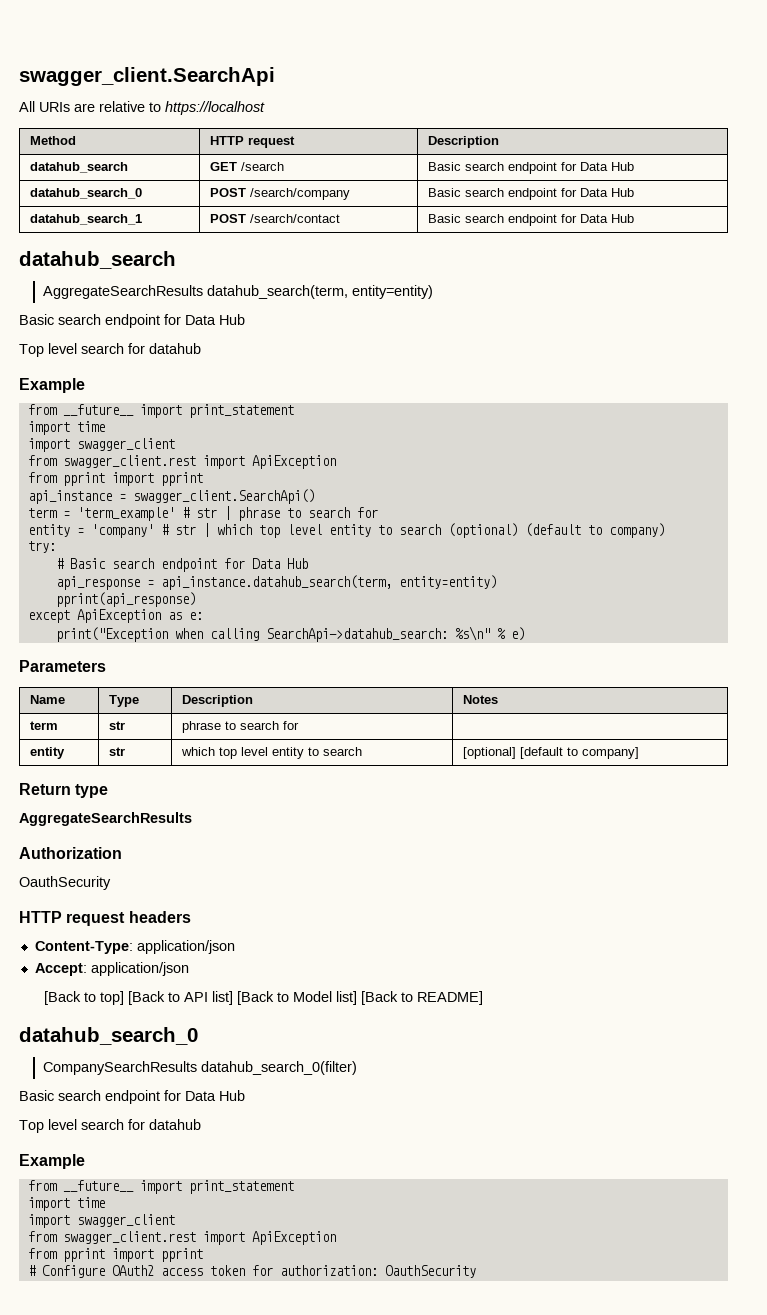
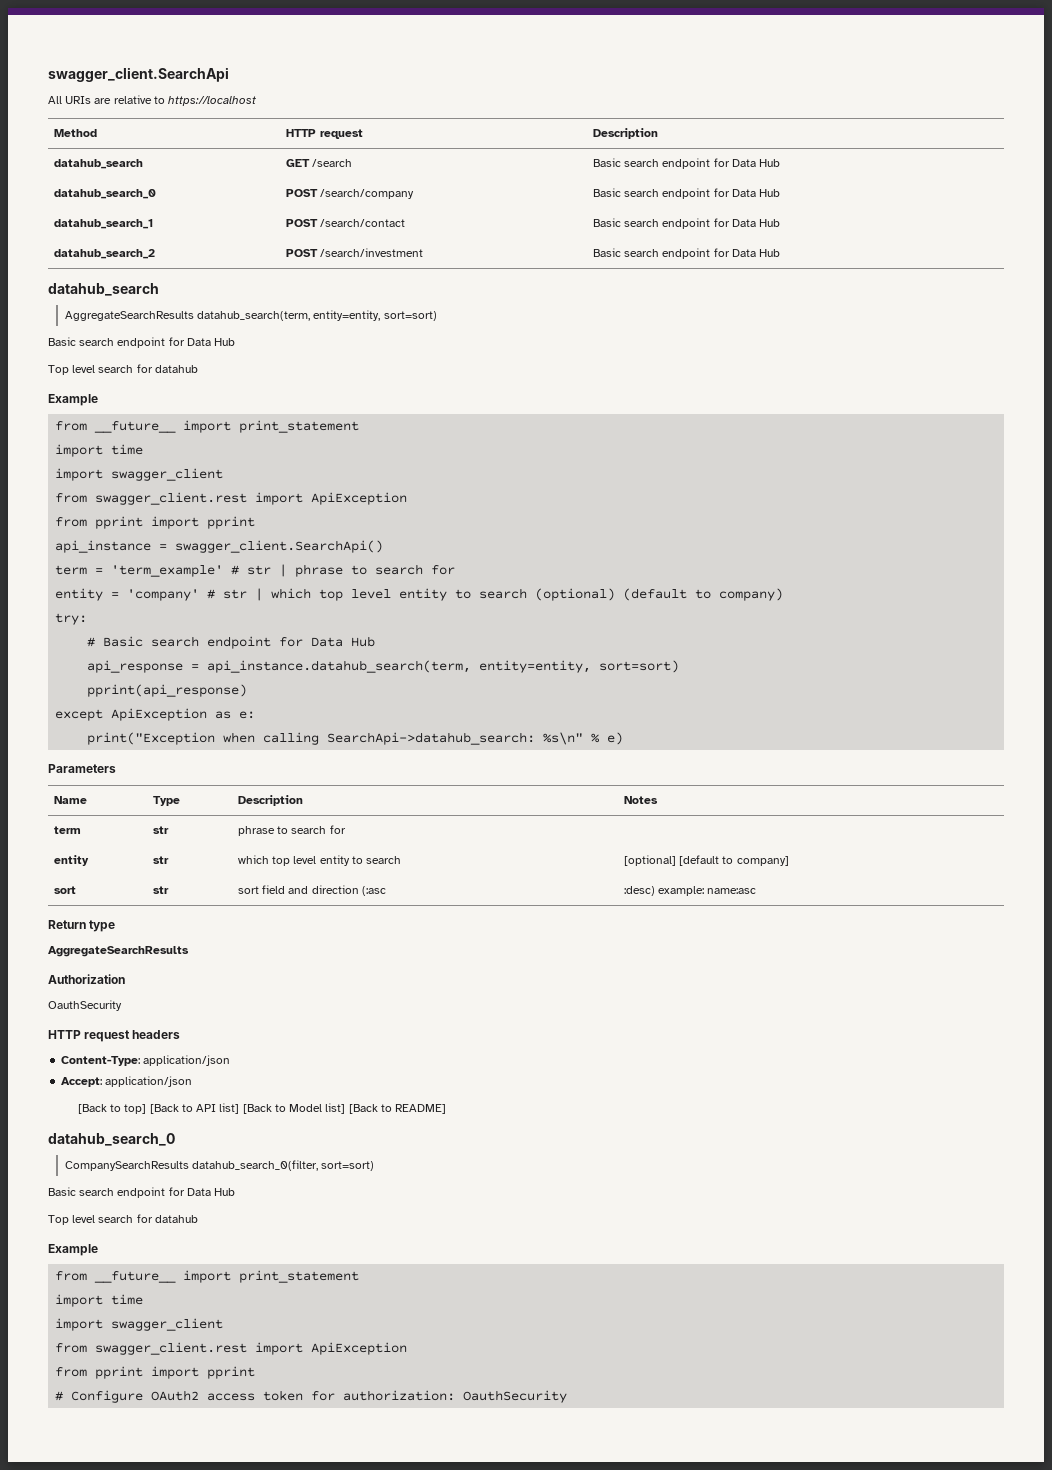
+ datahub_search_2 | POST /search/investment | Basic search endpoint for Data Hub
- AggregateSearchResults datahub_search(term, entity=entity)
+ AggregateSearchResults datahub_search(term, entity=entity, sort=sort)
- api_response = api_instance.datahub_search(term, entity=entity)
+ api_response = api_instance.datahub_search(term, entity=entity, sort=sort)
+ sort | str | sort field and direction (:asc | :desc) example: name:asc
- CompanySearchResults datahub_search_0(filter)
+ CompanySearchResults datahub_search_0(filter, sort=sort)

